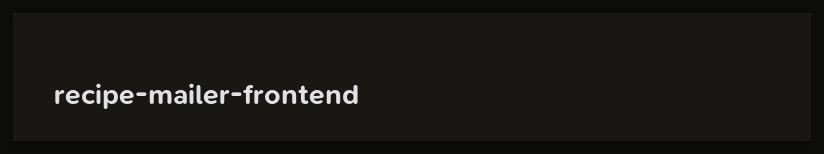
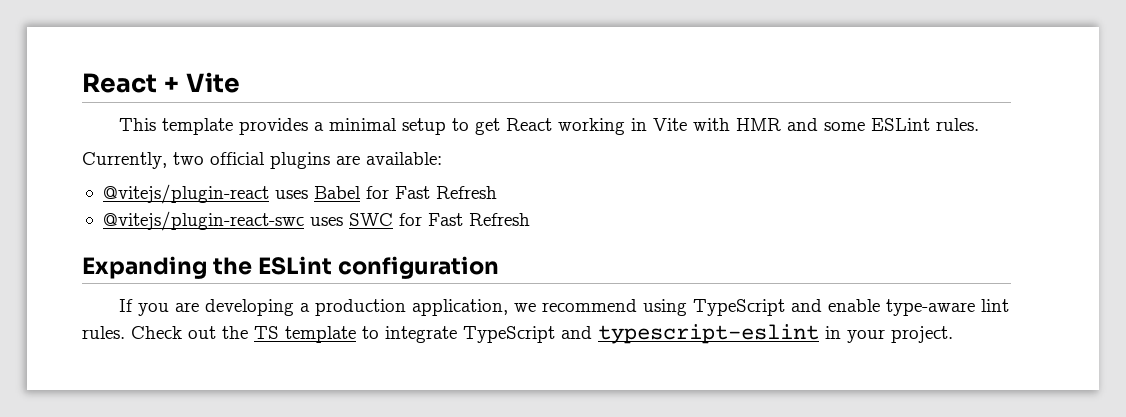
- recipe-mailer-frontend
+ React + Vite
+ This template provides a minimal setup to get React working in Vite with HMR and some ESLint rules.
+ Currently, two official plugins are available:
+ @vitejs/plugin-react uses Babel for Fast Refresh
+ @vitejs/plugin-react-swc uses SWC for Fast Refresh
+ Expanding the ESLint configuration
+ If you are developing a production application, we recommend using TypeScript and enable type-aware lint rules. Check out the TS template to integrate TypeScript and typescript-eslint in your project.

